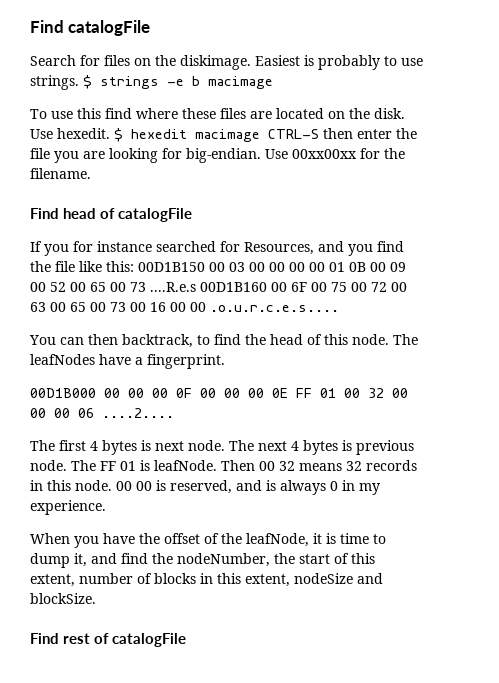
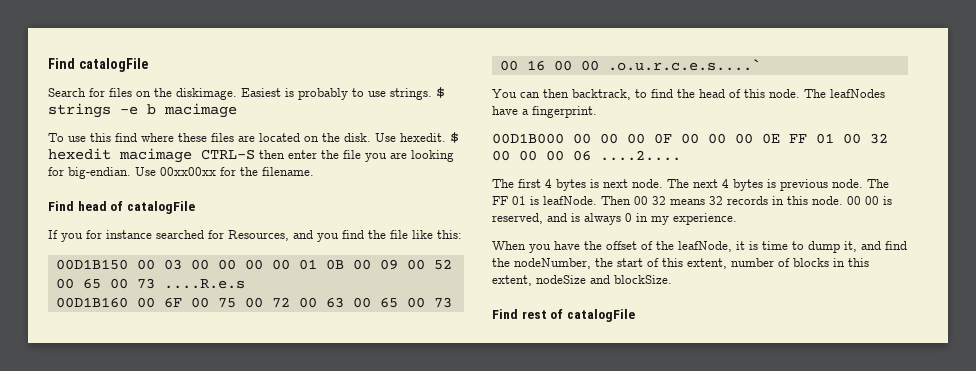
- If you for instance searched for Resources, and you find the file like this: 00D1B150 00 03 00 00 00 00 01 0B 00 09 00 52 00 65 00 73 ....R.e.s 00D1B160 00 6F 00 75 00 72 00 63 00 65 00 73 00 16 00 00 .o.u.r.c.e.s....
+ If you for instance searched for Resources, and you find the file like this:
+ 00D1B150 00 03 00 00 00 00 01 0B 00 09 00 52 00 65 00 73 ....R.e.s
+ 00D1B160 00 6F 00 75 00 72 00 63 00 65 00 73 00 16 00 00 .o.u.r.c.e.s....`

